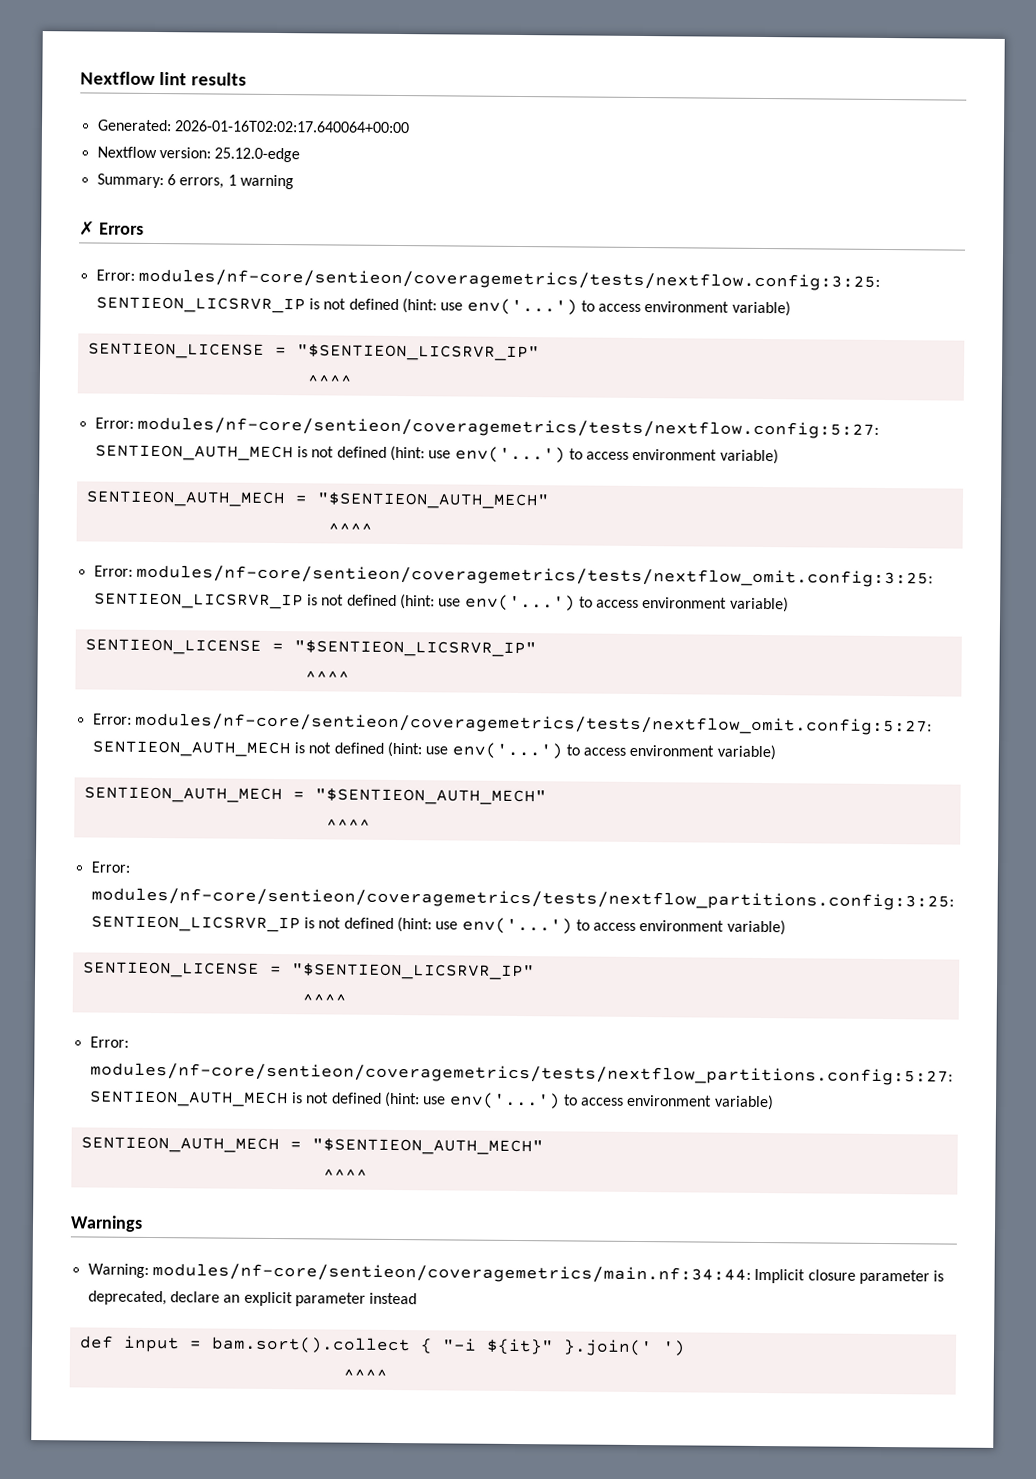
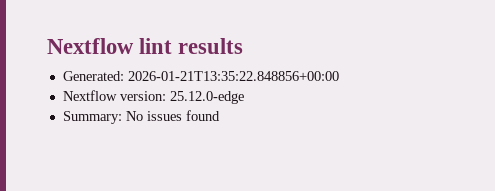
- Generated: 2026-01-16T02:02:17.640064+00:00
+ Generated: 2026-01-21T13:35:22.848856+00:00
- Summary: 6 errors, 1 warning
- ✗ Errors
- Error: modules/nf-core/sentieon/coveragemetrics/tests/nextflow.config:3:25: SENTIEON_LICSRVR_IP is not defined (hint: use env('...') to access environment variable)
- SENTIEON_LICENSE = "$SENTIEON_LICSRVR_IP"
- ^^^^
- Error: modules/nf-core/sentieon/coveragemetrics/tests/nextflow.config:5:27: SENTIEON_AUTH_MECH is not defined (hint: use env('...') to access environment variable)
- SENTIEON_AUTH_MECH = "$SENTIEON_AUTH_MECH"
- ^^^^
- Error: modules/nf-core/sentieon/coveragemetrics/tests/nextflow_omit.config:3:25: SENTIEON_LICSRVR_IP is not defined (hint: use env('...') to access environment variable)
- SENTIEON_LICENSE = "$SENTIEON_LICSRVR_IP"
- ^^^^
- Error: modules/nf-core/sentieon/coveragemetrics/tests/nextflow_omit.config:5:27: SENTIEON_AUTH_MECH is not defined (hint: use env('...') to access environment variable)
- SENTIEON_AUTH_MECH = "$SENTIEON_AUTH_MECH"
- ^^^^
- Error: modules/nf-core/sentieon/coveragemetrics/tests/nextflow_partitions.config:3:25: SENTIEON_LICSRVR_IP is not defined (hint: use env('...') to access environment variable)
- SENTIEON_LICENSE = "$SENTIEON_LICSRVR_IP"
- ^^^^
- Error: modules/nf-core/sentieon/coveragemetrics/tests/nextflow_partitions.config:5:27: SENTIEON_AUTH_MECH is not defined (hint: use env('...') to access environment variable)
- SENTIEON_AUTH_MECH = "$SENTIEON_AUTH_MECH"
- ^^^^
- Warnings
- Warning: modules/nf-core/sentieon/coveragemetrics/main.nf:34:44: Implicit closure parameter is deprecated, declare an explicit parameter instead
- def input = bam.sort().collect { "-i ${it}" }.join(' ')
- ^^^^
+ Summary: No issues found

